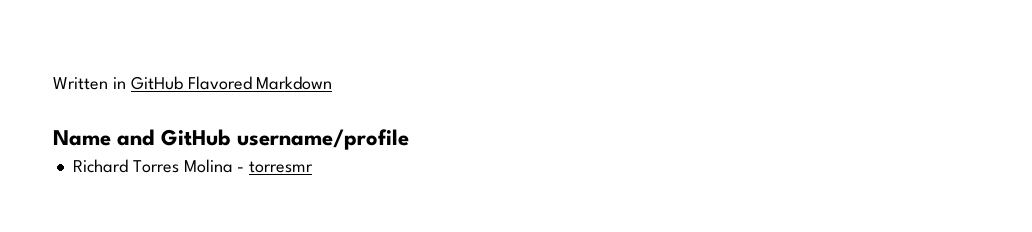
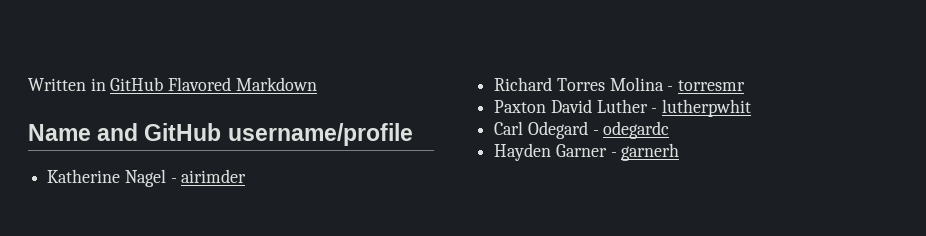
+ Katherine Nagel - airimder
+ Paxton David Luther - lutherpwhit
+ Carl Odegard - odegardc
+ Hayden Garner - garnerh

